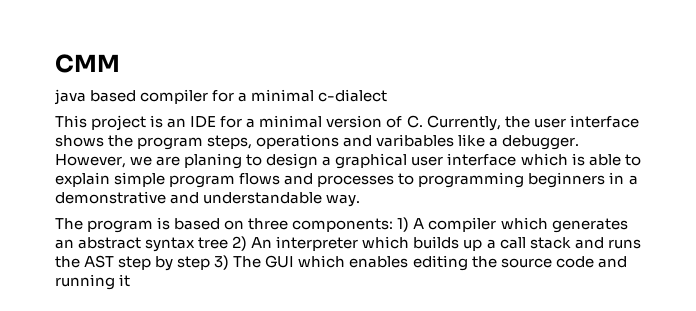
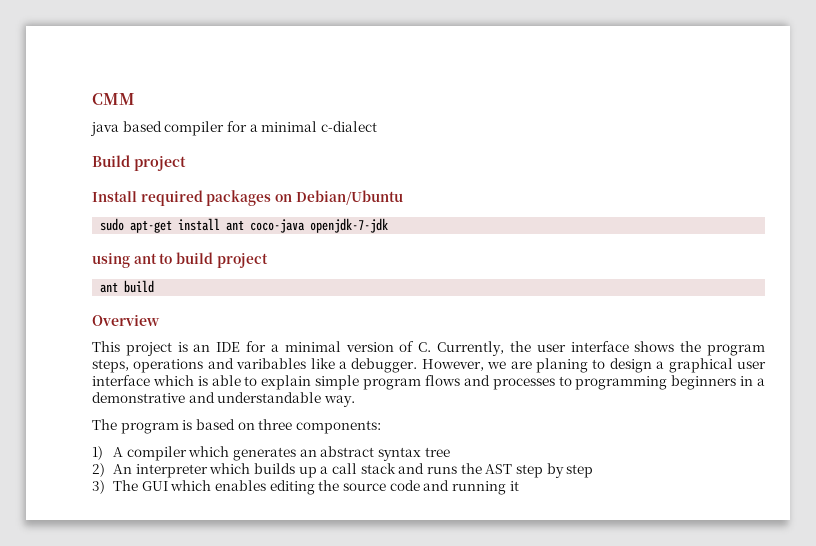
+ Build project
+ Install required packages on Debian/Ubuntu
+ sudo apt-get install ant coco-java openjdk-7-jdk
+ using ant to build project
+ ant build
+ Overview
- The program is based on three components: 1) A compiler which generates an abstract syntax tree 2) An interpreter which builds up a call stack and runs the AST step by step 3) The GUI which enables editing the source code and running it
+ The program is based on three components:
+ 1) A compiler which generates an abstract syntax tree
+ 2) An interpreter which builds up a call stack and runs the AST step by step
+ 3) The GUI which enables editing the source code and running it

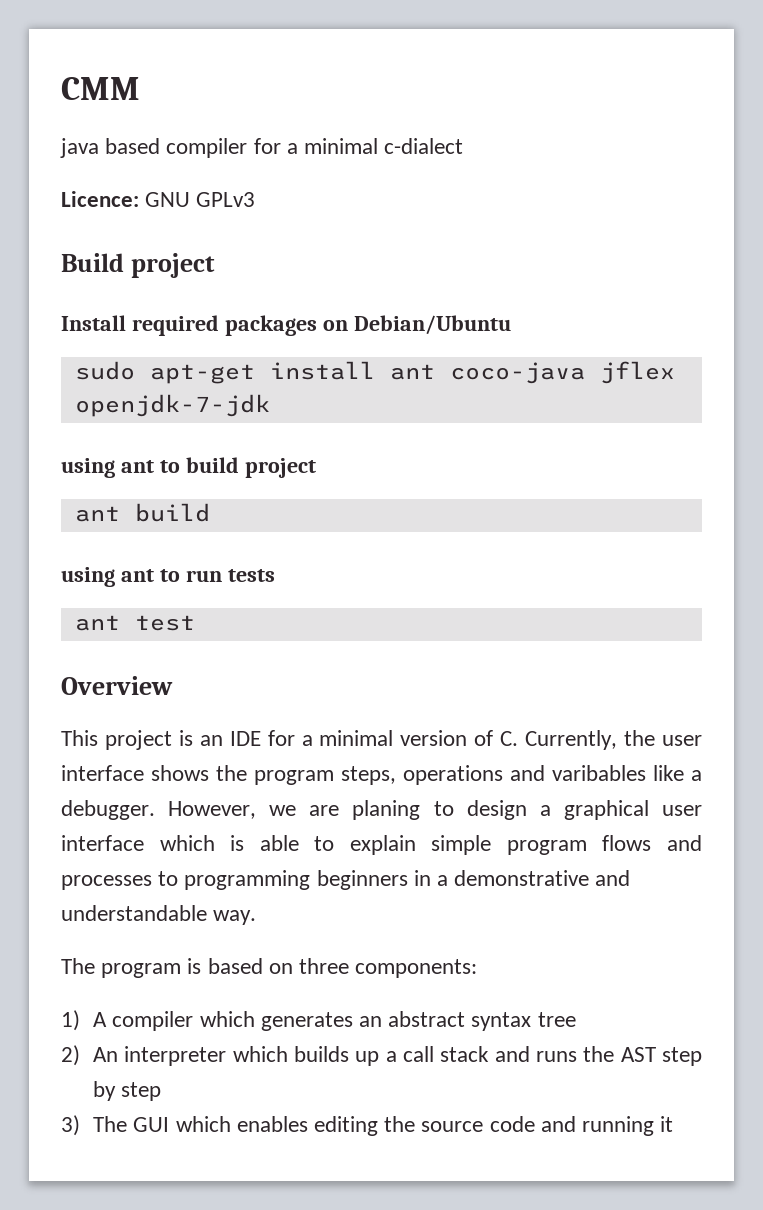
+ Licence: GNU GPLv3
- sudo apt-get install ant coco-java openjdk-7-jdk
+ sudo apt-get install ant coco-java jflex openjdk-7-jdk
+ using ant to run tests
+ ant test

